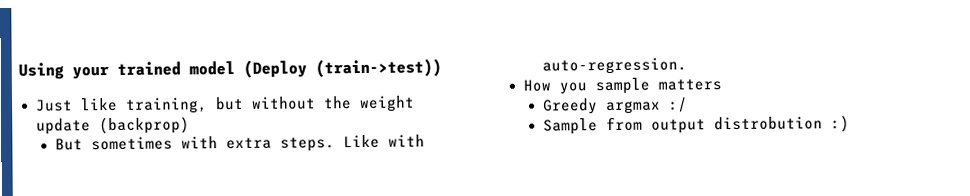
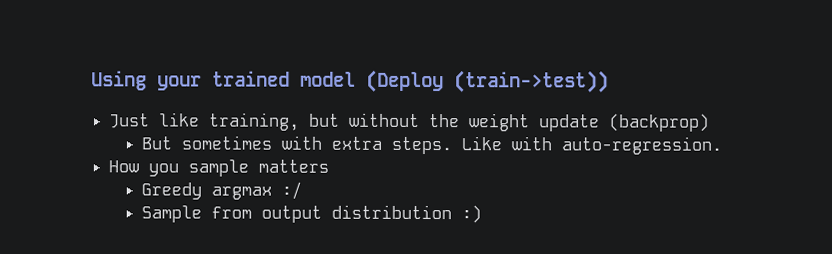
- Sample from output distrobution :)
+ Sample from output distribution :)

